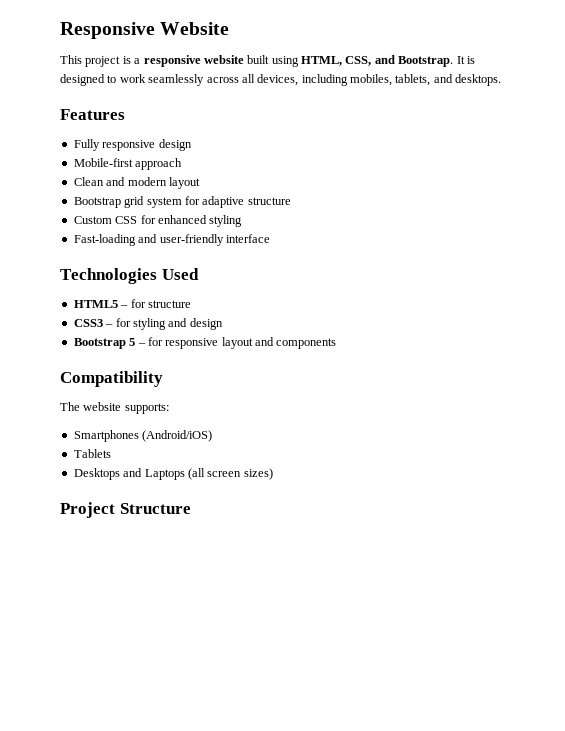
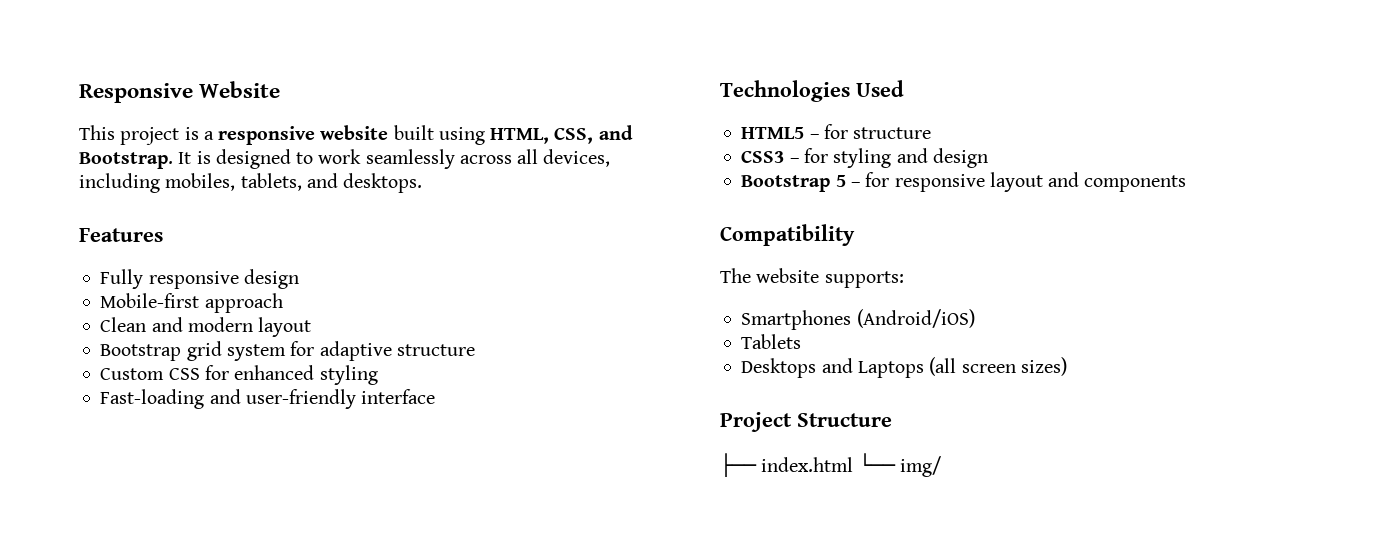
+ ├── index.html └── img/

